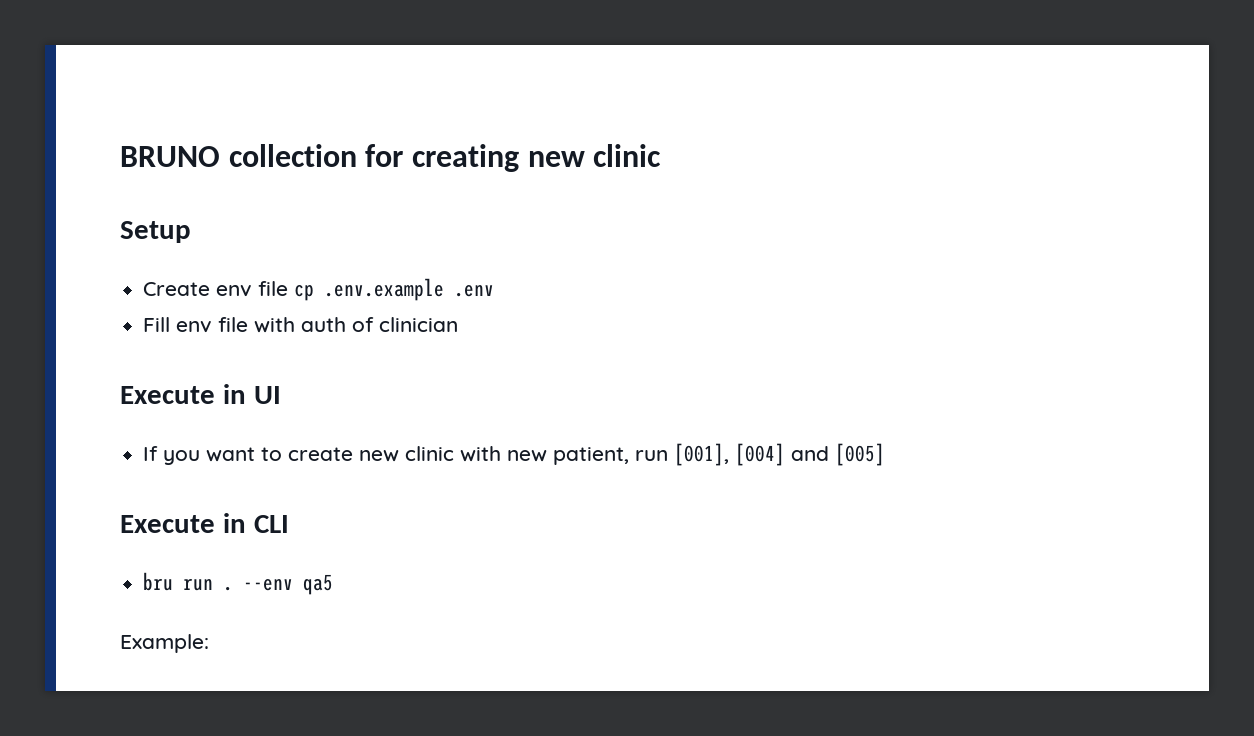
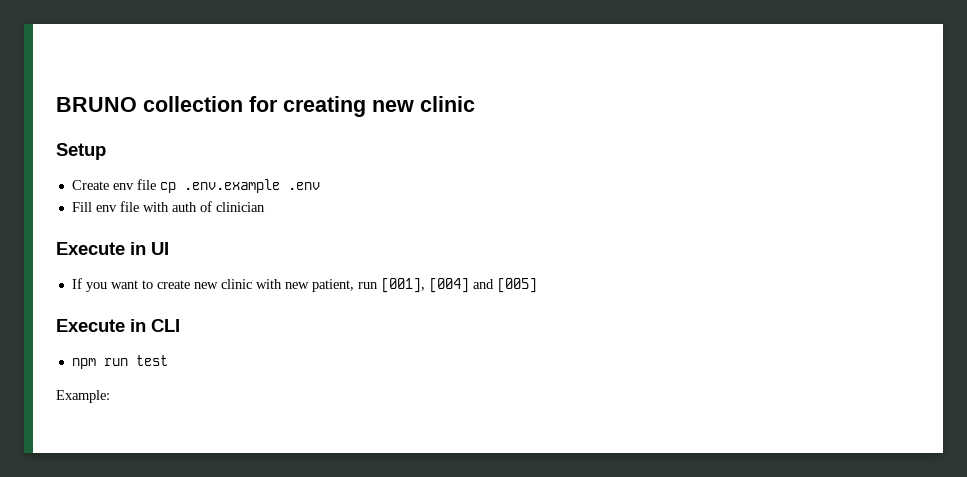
- bru run . --env qa5
+ npm run test

